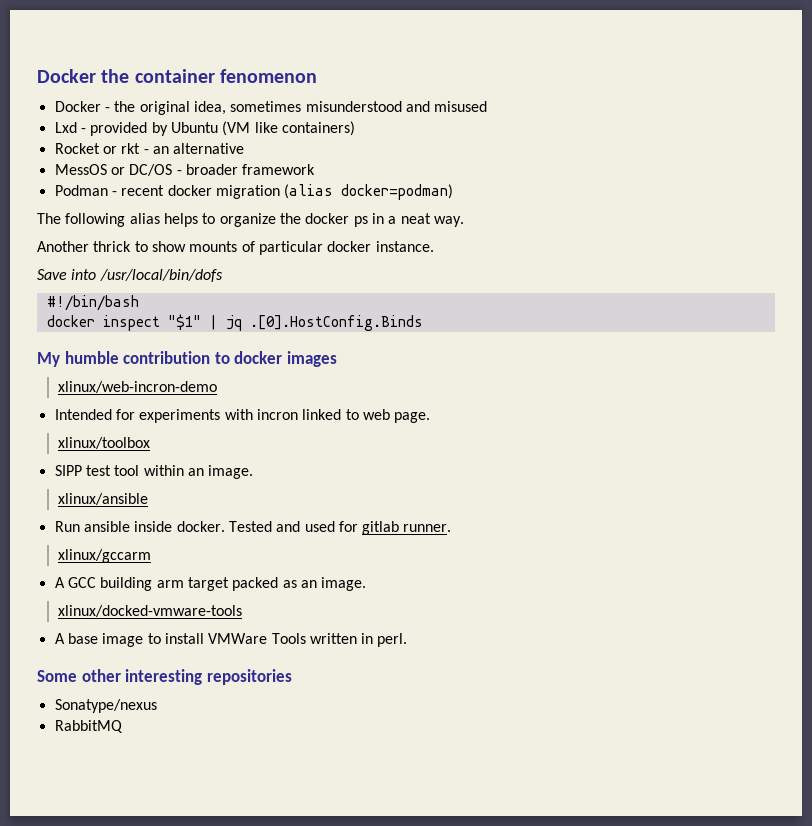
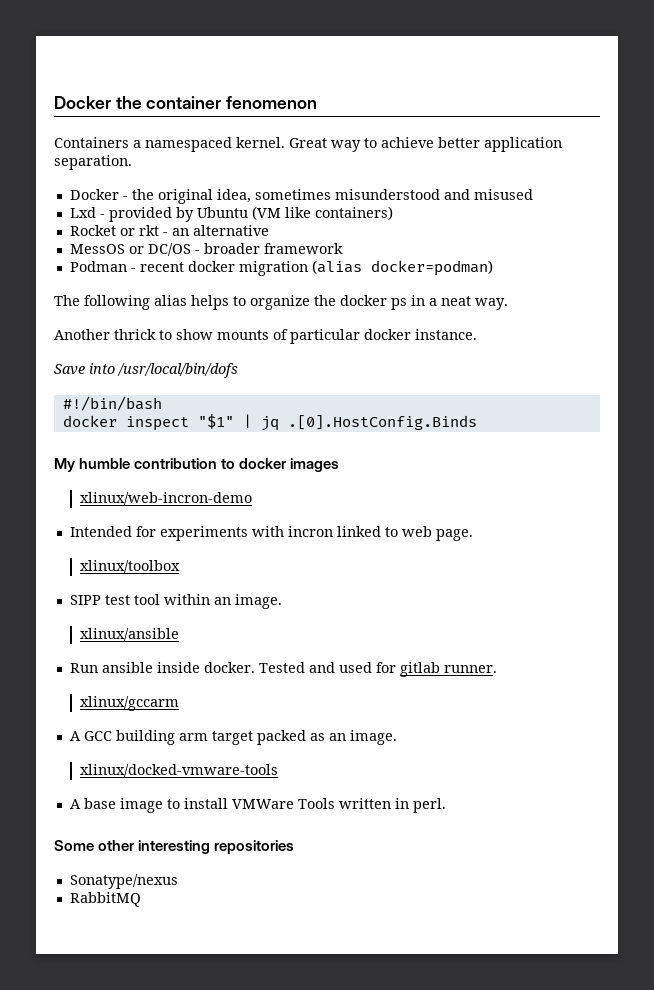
+ Containers a namespaced kernel. Great way to achieve better application separation.

